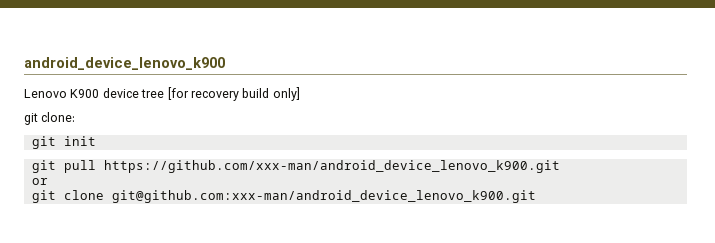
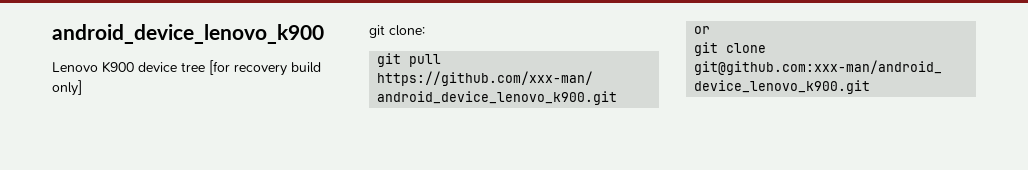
- git init

